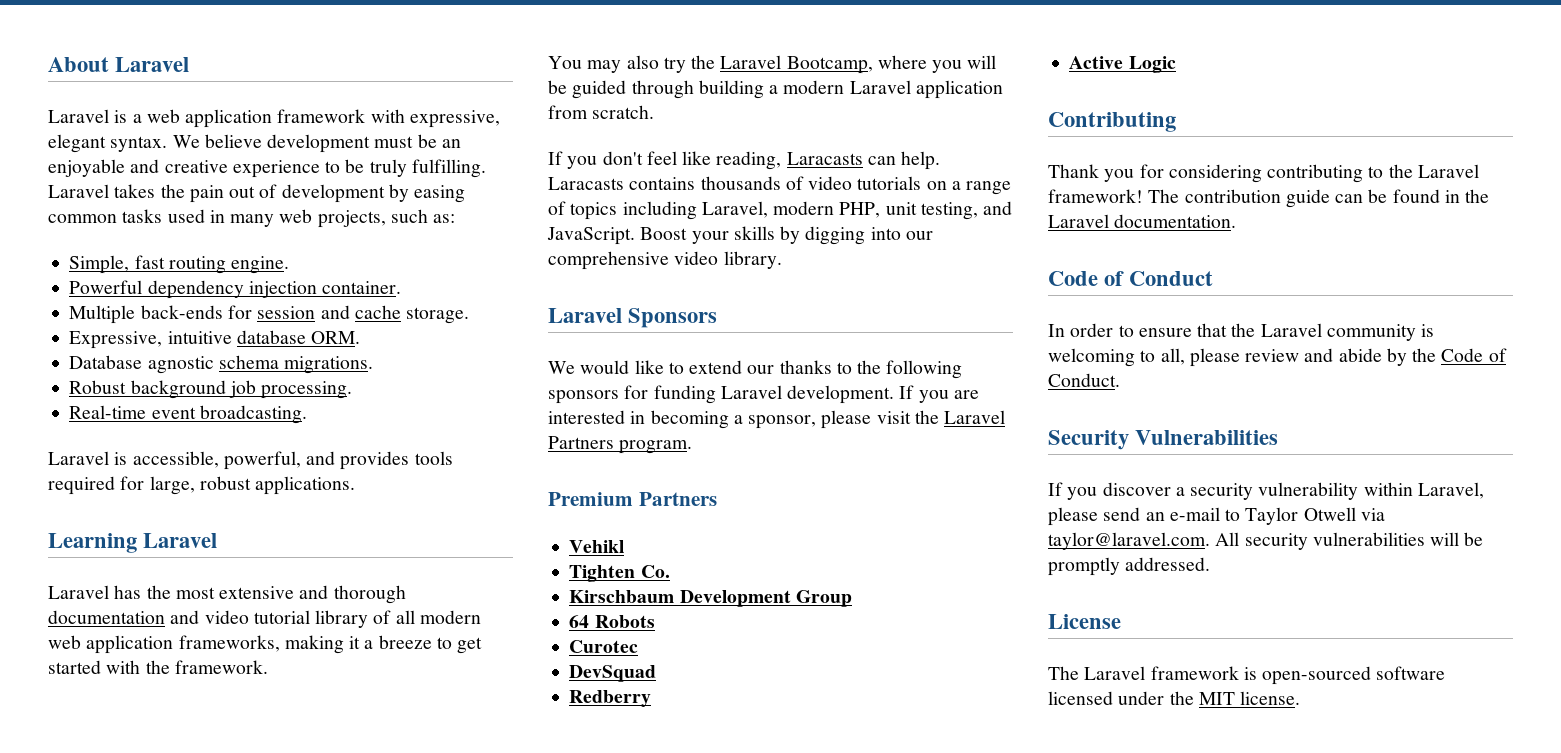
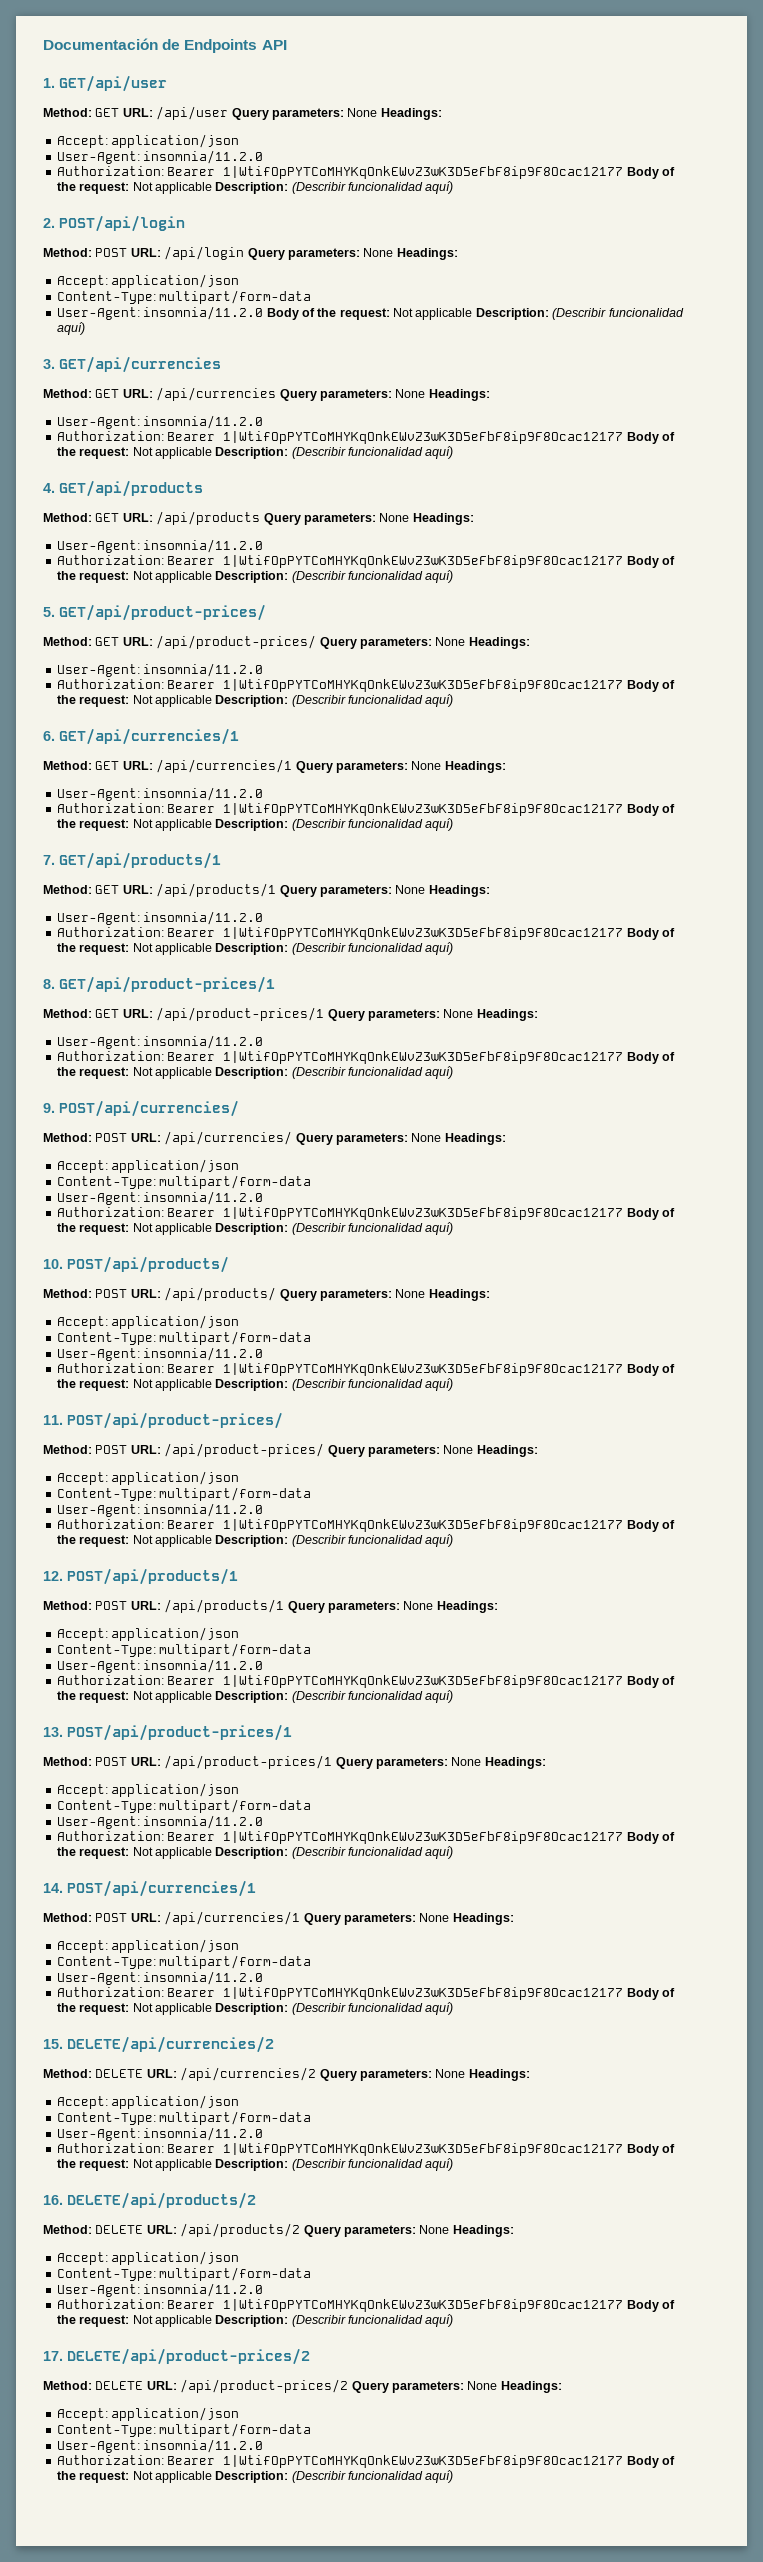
- About Laravel
- Laravel is a web application framework with expressive, elegant syntax. We believe development must be an enjoyable and creative experience to be truly fulfilling. Laravel takes the pain out of development by easing common tasks used in many web projects, such as:
- Simple, fast routing engine.
- Powerful dependency injection container.
- Multiple back-ends for session and cache storage.
- Expressive, intuitive database ORM.
- Database agnostic schema migrations.
- Robust background job processing.
- Real-time event broadcasting.
- Laravel is accessible, powerful, and provides tools required for large, robust applications.
- Learning Laravel
- Laravel has the most extensive and thorough documentation and video tutorial library of all modern web application frameworks, making it a breeze to get started with the framework.
- You may also try the Laravel Bootcamp, where you will be guided through building a modern Laravel application from scratch.
- If you don't feel like reading, Laracasts can help. Laracasts contains thousands of video tutorials on a range of topics including Laravel, modern PHP, unit testing, and JavaScript. Boost your skills by digging into our comprehensive video library.
- Laravel Sponsors
- We would like to extend our thanks to the following sponsors for funding Laravel development. If you are interested in becoming a sponsor, please visit the Laravel Partners program.
- Premium Partners
- Vehikl
- Tighten Co.
- Kirschbaum Development Group
- 64 Robots
- Curotec
- DevSquad
- Redberry
- Active Logic
- Contributing
- Thank you for considering contributing to the Laravel framework! The contribution guide can be found in the Laravel documentation.
- Code of Conduct
- In order to ensure that the Laravel community is welcoming to all, please review and abide by the Code of Conduct.
- Security Vulnerabilities
- If you discover a security vulnerability within Laravel, please send an e-mail to Taylor Otwell via taylor@laravel.com. All security vulnerabilities will be promptly addressed.
- License
- The Laravel framework is open-sourced software licensed under the MIT license.
+ Documentación de Endpoints API
+ 1. GET/api/user
+ Method: GET URL: /api/user Query parameters: None Headings:
+ Accept: application/json
+ User-Agent: insomnia/11.2.0
+ Authorization: Bearer 1|WtifOpPYTCoMHYKqOnkEWvZ3wK3D5eFbF8ip9F8Ocac12177 Body of the request: Not applicable Description: (Describir funcionalidad aquí)
+ 2. POST/api/login
+ Method: POST URL: /api/login Query parameters: None Headings:
+ Accept: application/json
+ Content-Type: multipart/form-data
+ User-Agent: insomnia/11.2.0 Body of the request: Not applicable Description: (Describir funcionalidad aquí)
+ 3. GET/api/currencies
+ Method: GET URL: /api/currencies Query parameters: None Headings:
+ User-Agent: insomnia/11.2.0
+ Authorization: Bearer 1|WtifOpPYTCoMHYKqOnkEWvZ3wK3D5eFbF8ip9F8Ocac12177 Body of the request: Not applicable Description: (Describir funcionalidad aquí)
+ 4. GET/api/products
+ Method: GET URL: /api/products Query parameters: None Headings:
+ User-Agent: insomnia/11.2.0
+ Authorization: Bearer 1|WtifOpPYTCoMHYKqOnkEWvZ3wK3D5eFbF8ip9F8Ocac12177 Body of the request: Not applicable Description: (Describir funcionalidad aquí)
+ 5. GET/api/product-prices/
+ Method: GET URL: /api/product-prices/ Query parameters: None Headings:
+ User-Agent: insomnia/11.2.0
+ Authorization: Bearer 1|WtifOpPYTCoMHYKqOnkEWvZ3wK3D5eFbF8ip9F8Ocac12177 Body of the request: Not applicable Description: (Describir funcionalidad aquí)
+ 6. GET/api/currencies/1
+ Method: GET URL: /api/currencies/1 Query parameters: None Headings:
+ User-Agent: insomnia/11.2.0
+ Authorization: Bearer 1|WtifOpPYTCoMHYKqOnkEWvZ3wK3D5eFbF8ip9F8Ocac12177 Body of the request: Not applicable Description: (Describir funcionalidad aquí)
+ 7. GET/api/products/1
+ Method: GET URL: /api/products/1 Query parameters: None Headings:
+ User-Agent: insomnia/11.2.0
+ Authorization: Bearer 1|WtifOpPYTCoMHYKqOnkEWvZ3wK3D5eFbF8ip9F8Ocac12177 Body of the request: Not applicable Description: (Describir funcionalidad aquí)
+ 8. GET/api/product-prices/1
+ Method: GET URL: /api/product-prices/1 Query parameters: None Headings:
+ User-Agent: insomnia/11.2.0
+ Authorization: Bearer 1|WtifOpPYTCoMHYKqOnkEWvZ3wK3D5eFbF8ip9F8Ocac12177 Body of the request: Not applicable Description: (Describir funcionalidad aquí)
+ 9. POST/api/currencies/
+ Method: POST URL: /api/currencies/ Query parameters: None Headings:
+ Accept: application/json
+ Content-Type: multipart/form-data
+ User-Agent: insomnia/11.2.0
+ Authorization: Bearer 1|WtifOpPYTCoMHYKqOnkEWvZ3wK3D5eFbF8ip9F8Ocac12177 Body of the request: Not applicable Description: (Describir funcionalidad aquí)
+ 10. POST/api/products/
+ Method: POST URL: /api/products/ Query parameters: None Headings:
+ Accept: application/json
+ Content-Type: multipart/form-data
+ User-Agent: insomnia/11.2.0
+ Authorization: Bearer 1|WtifOpPYTCoMHYKqOnkEWvZ3wK3D5eFbF8ip9F8Ocac12177 Body of the request: Not applicable Description: (Describir funcionalidad aquí)
+ 11. POST/api/product-prices/
+ Method: POST URL: /api/product-prices/ Query parameters: None Headings:
+ Accept: application/json
+ Content-Type: multipart/form-data
+ User-Agent: insomnia/11.2.0
+ Authorization: Bearer 1|WtifOpPYTCoMHYKqOnkEWvZ3wK3D5eFbF8ip9F8Ocac12177 Body of the request: Not applicable Description: (Describir funcionalidad aquí)
+ 12. POST/api/products/1
+ Method: POST URL: /api/products/1 Query parameters: None Headings:
+ Accept: application/json
+ Content-Type: multipart/form-data
+ User-Agent: insomnia/11.2.0
+ Authorization: Bearer 1|WtifOpPYTCoMHYKqOnkEWvZ3wK3D5eFbF8ip9F8Ocac12177 Body of the request: Not applicable Description: (Describir funcionalidad aquí)
+ 13. POST/api/product-prices/1
+ Method: POST URL: /api/product-prices/1 Query parameters: None Headings:
+ Accept: application/json
+ Content-Type: multipart/form-data
+ User-Agent: insomnia/11.2.0
+ Authorization: Bearer 1|WtifOpPYTCoMHYKqOnkEWvZ3wK3D5eFbF8ip9F8Ocac12177 Body of the request: Not applicable Description: (Describir funcionalidad aquí)
+ 14. POST/api/currencies/1
+ Method: POST URL: /api/currencies/1 Query parameters: None Headings:
+ Accept: application/json
+ Content-Type: multipart/form-data
+ User-Agent: insomnia/11.2.0
+ Authorization: Bearer 1|WtifOpPYTCoMHYKqOnkEWvZ3wK3D5eFbF8ip9F8Ocac12177 Body of the request: Not applicable Description: (Describir funcionalidad aquí)
+ 15. DELETE/api/currencies/2
+ Method: DELETE URL: /api/currencies/2 Query parameters: None Headings:
+ Accept: application/json
+ Content-Type: multipart/form-data
+ User-Agent: insomnia/11.2.0
+ Authorization: Bearer 1|WtifOpPYTCoMHYKqOnkEWvZ3wK3D5eFbF8ip9F8Ocac12177 Body of the request: Not applicable Description: (Describir funcionalidad aquí)
+ 16. DELETE/api/products/2
+ Method: DELETE URL: /api/products/2 Query parameters: None Headings:
+ Accept: application/json
+ Content-Type: multipart/form-data
+ User-Agent: insomnia/11.2.0
+ Authorization: Bearer 1|WtifOpPYTCoMHYKqOnkEWvZ3wK3D5eFbF8ip9F8Ocac12177 Body of the request: Not applicable Description: (Describir funcionalidad aquí)
+ 17. DELETE/api/product-prices/2
+ Method: DELETE URL: /api/product-prices/2 Query parameters: None Headings:
+ Accept: application/json
+ Content-Type: multipart/form-data
+ User-Agent: insomnia/11.2.0
+ Authorization: Bearer 1|WtifOpPYTCoMHYKqOnkEWvZ3wK3D5eFbF8ip9F8Ocac12177 Body of the request: Not applicable Description: (Describir funcionalidad aquí)

